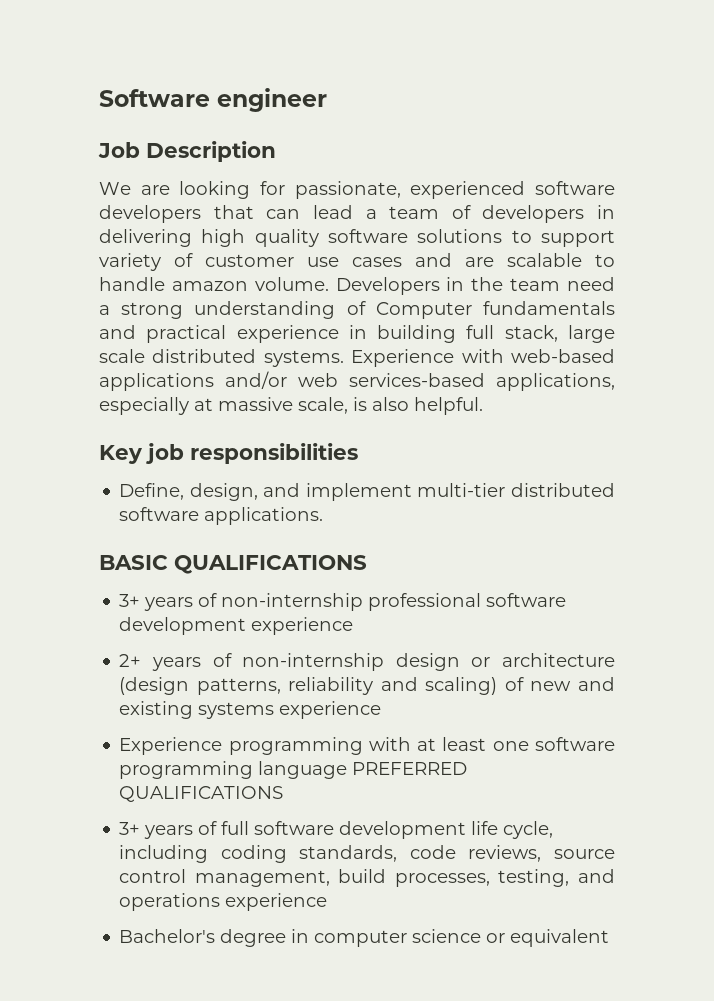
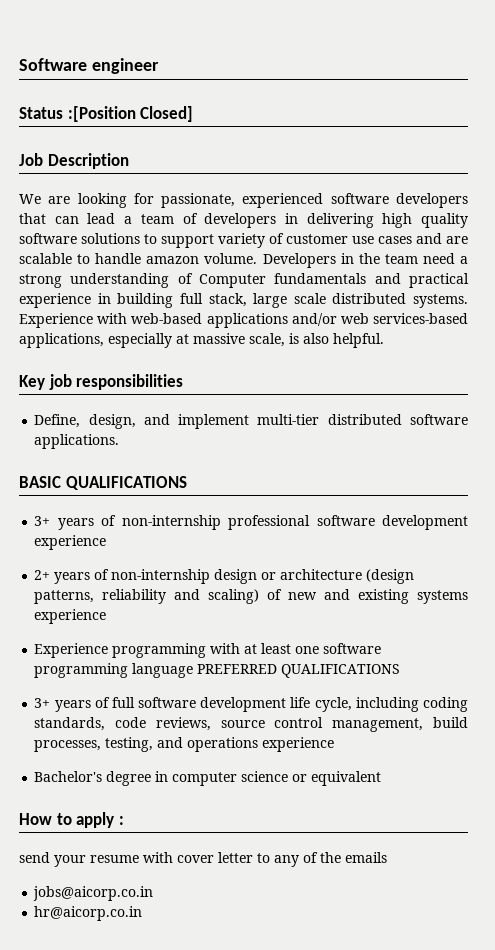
+ Status :[Position Closed]
+ How to apply :
+ send your resume with cover letter to any of the emails
+ jobs@aicorp.co.in
+ hr@aicorp.co.in

